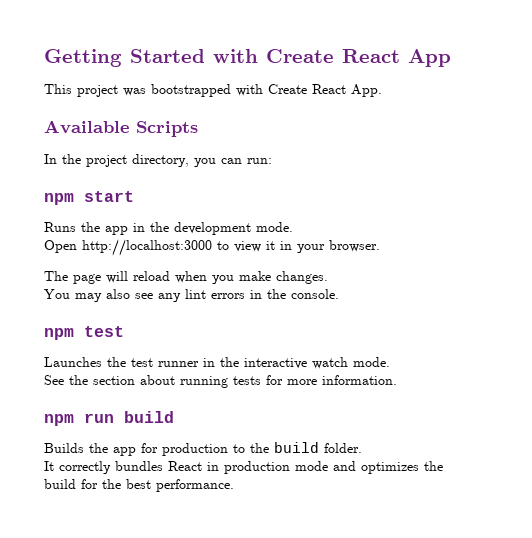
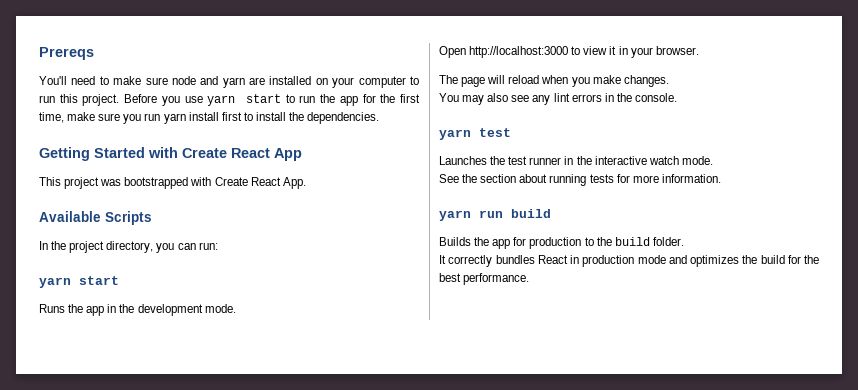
+ Prereqs
+ You'll need to make sure node and yarn are installed on your computer to run this project. Before you use yarn start to run the app for the first time, make sure you run yarn install first to install the dependencies.
  In the project directory, you can run:
- npm start
+ yarn start
- npm test
+ yarn test
- npm run build
+ yarn run build

